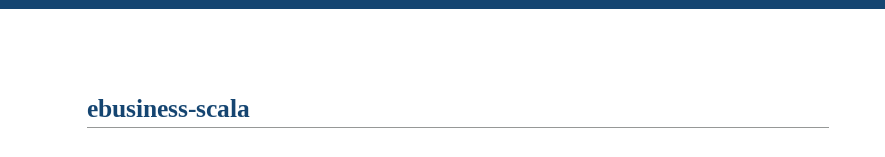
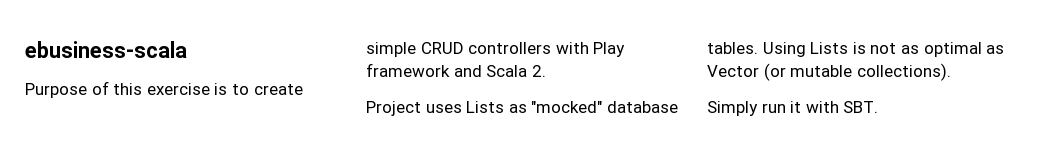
+ Purpose of this exercise is to create simple CRUD controllers with Play framework and Scala 2.
+ Project uses Lists as "mocked" database tables. Using Lists is not as optimal as Vector (or mutable collections).
+ Simply run it with SBT.

